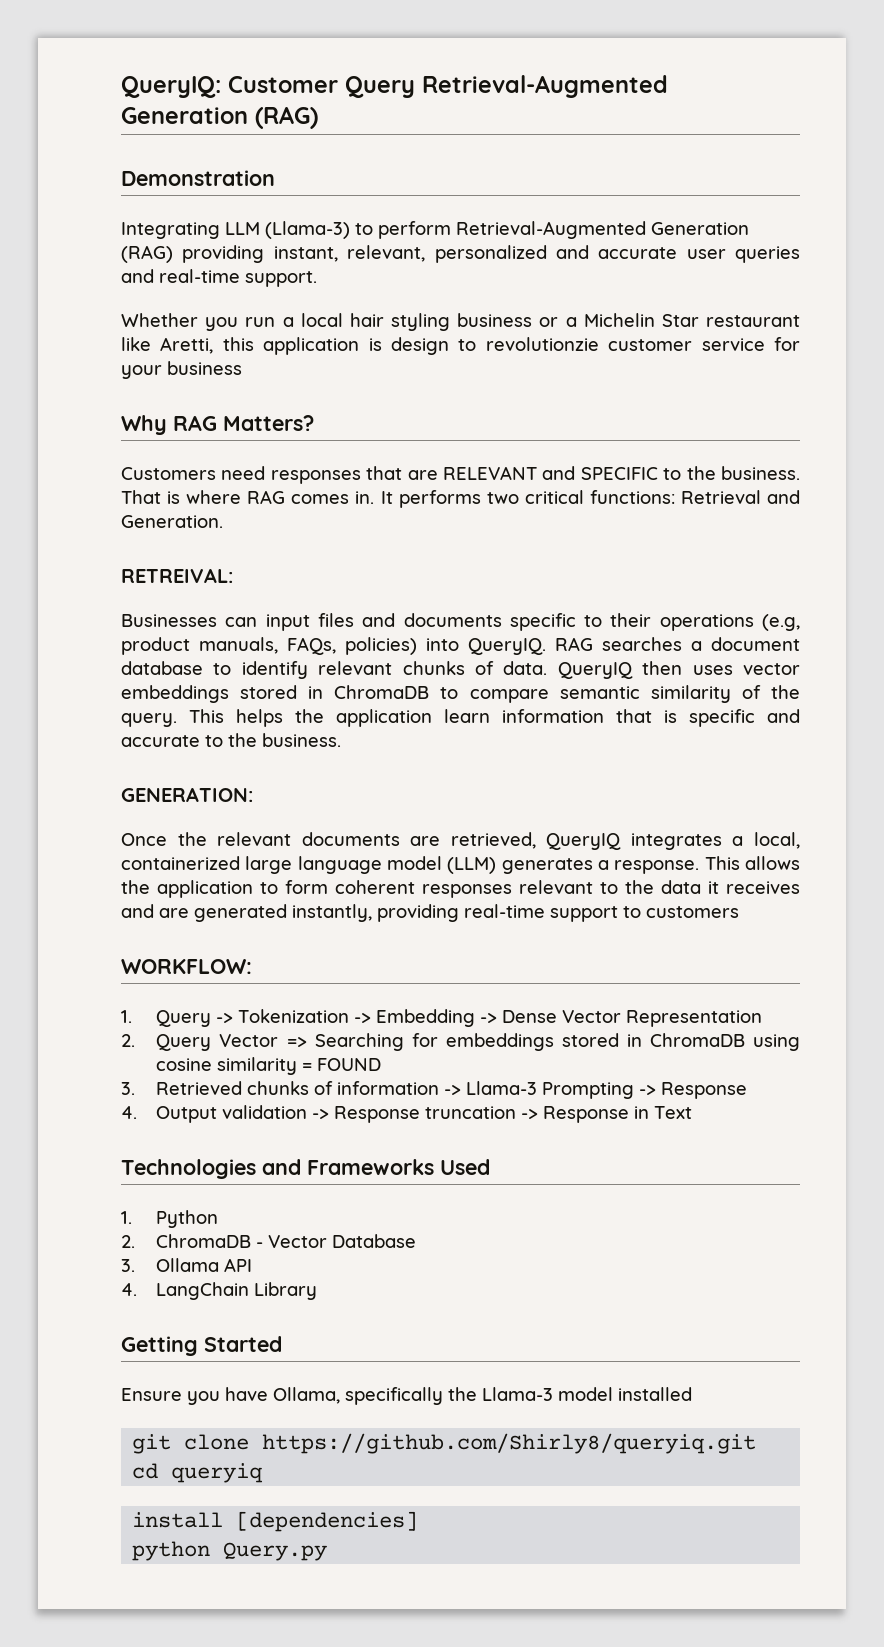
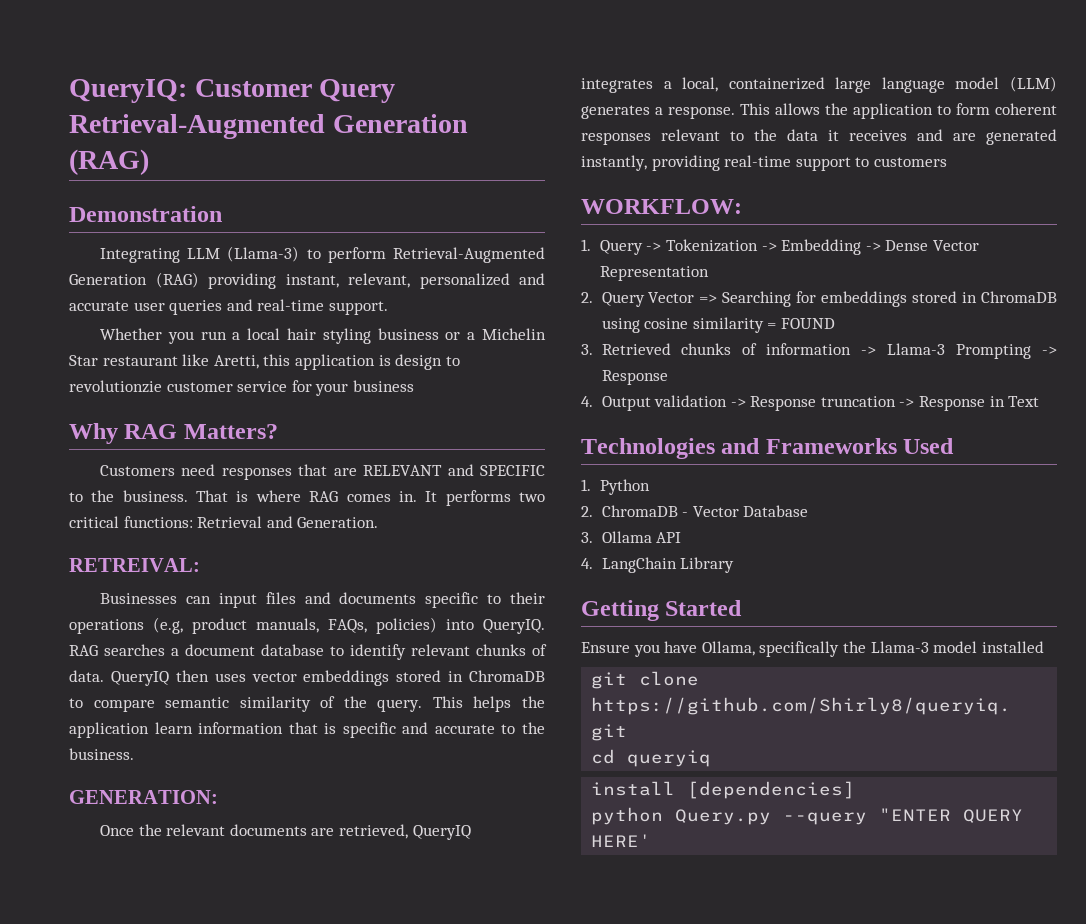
- python Query.py
+ python Query.py --query "ENTER QUERY HERE'

